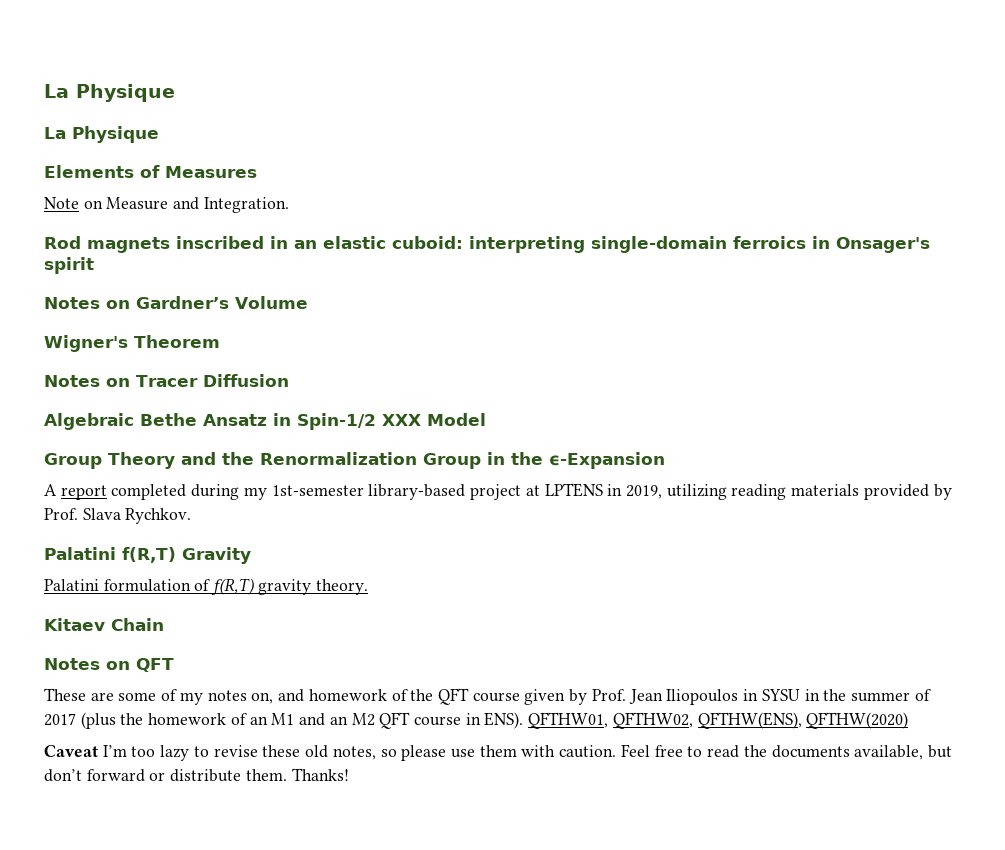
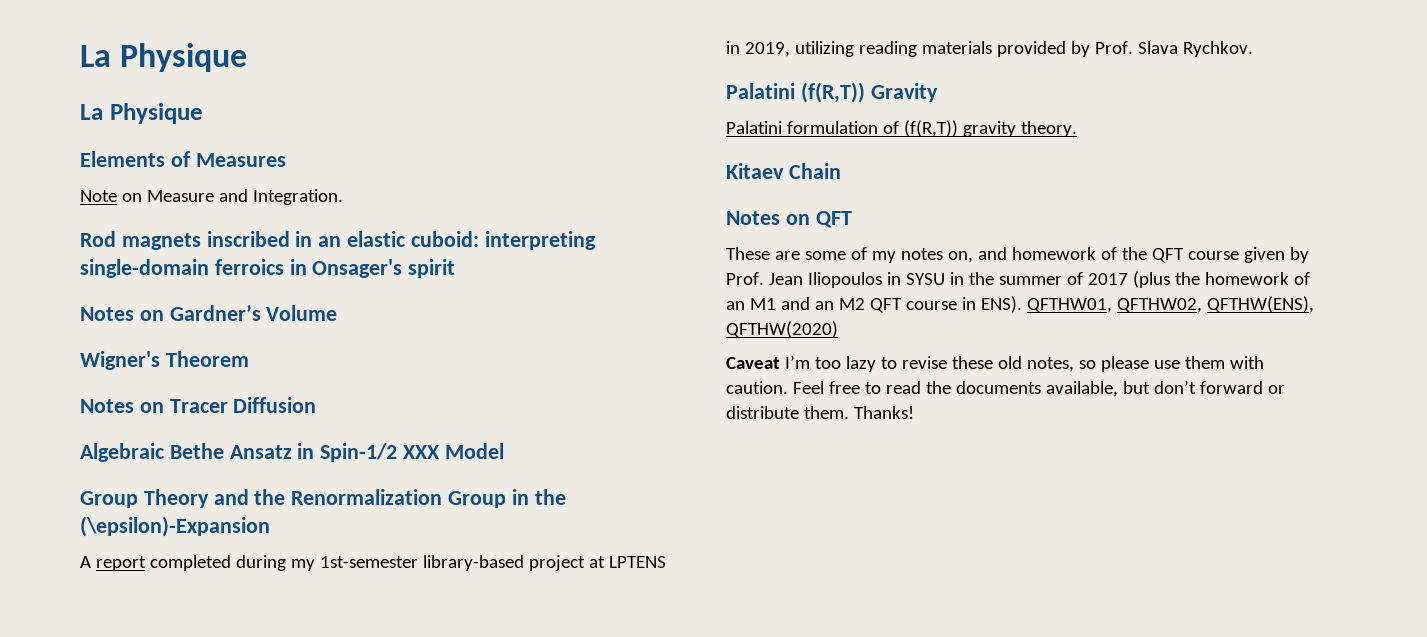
- Group Theory and the Renormalization Group in the ϵ-Expansion
+ Group Theory and the Renormalization Group in the (\epsilon)-Expansion
- Palatini f(R,T) Gravity
+ Palatini (f(R,T)) Gravity
- Palatini formulation of f(R,T) gravity theory.
+ Palatini formulation of (f(R,T)) gravity theory.

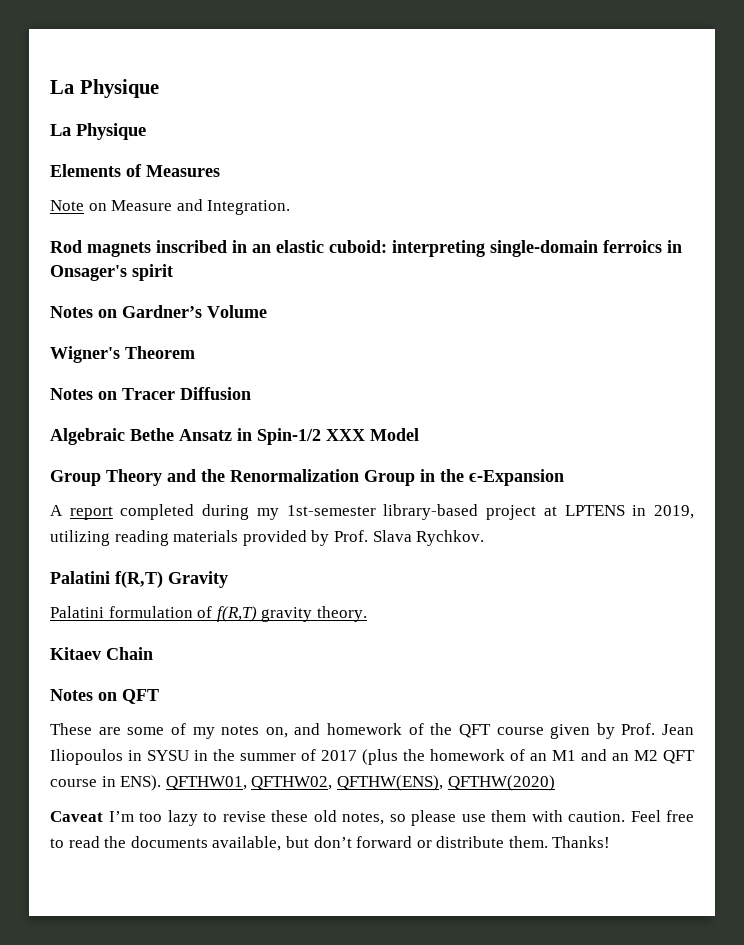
- Group Theory and the Renormalization Group in the (\epsilon)-Expansion
+ Group Theory and the Renormalization Group in the ϵ-Expansion
- Palatini (f(R,T)) Gravity
+ Palatini f(R,T) Gravity
- Palatini formulation of (f(R,T)) gravity theory.
+ Palatini formulation of f(R,T) gravity theory.

